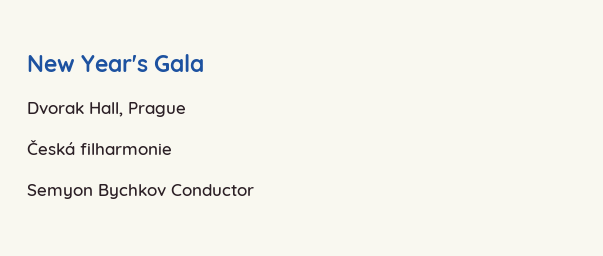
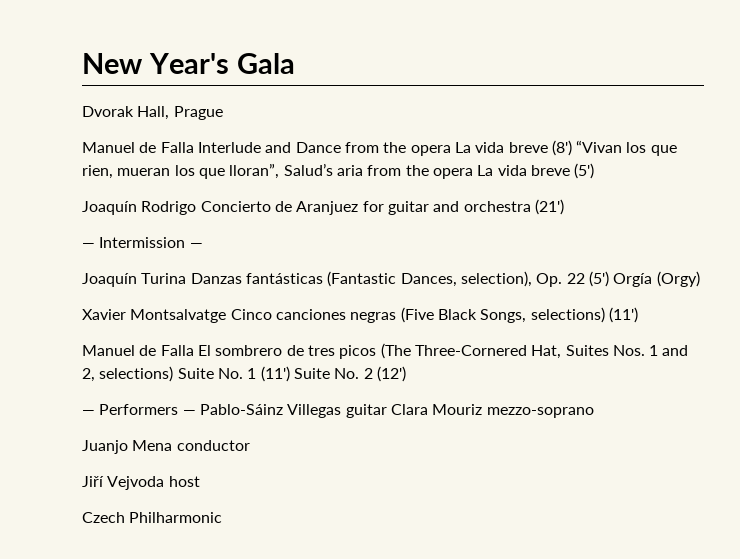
- Česká filharmonie
- Semyon Bychkov Conductor
+ Manuel de Falla Interlude and Dance from the opera La vida breve (8') “Vivan los que rien, mueran los que lloran”, Salud’s aria from the opera La vida breve (5')
+ Joaquín Rodrigo Concierto de Aranjuez for guitar and orchestra (21')
+ — Intermission —
+ Joaquín Turina Danzas fantásticas (Fantastic Dances, selection), Op. 22 (5') Orgía (Orgy)
+ Xavier Montsalvatge Cinco canciones negras (Five Black Songs, selections) (11')
+ Manuel de Falla El sombrero de tres picos (The Three-Cornered Hat, Suites Nos. 1 and 2, selections) Suite No. 1 (11') Suite No. 2 (12')
+ — Performers — Pablo-Sáinz Villegas guitar Clara Mouriz mezzo-soprano
+ Juanjo Mena conductor
+ Jiří Vejvoda host
+ Czech Philharmonic

